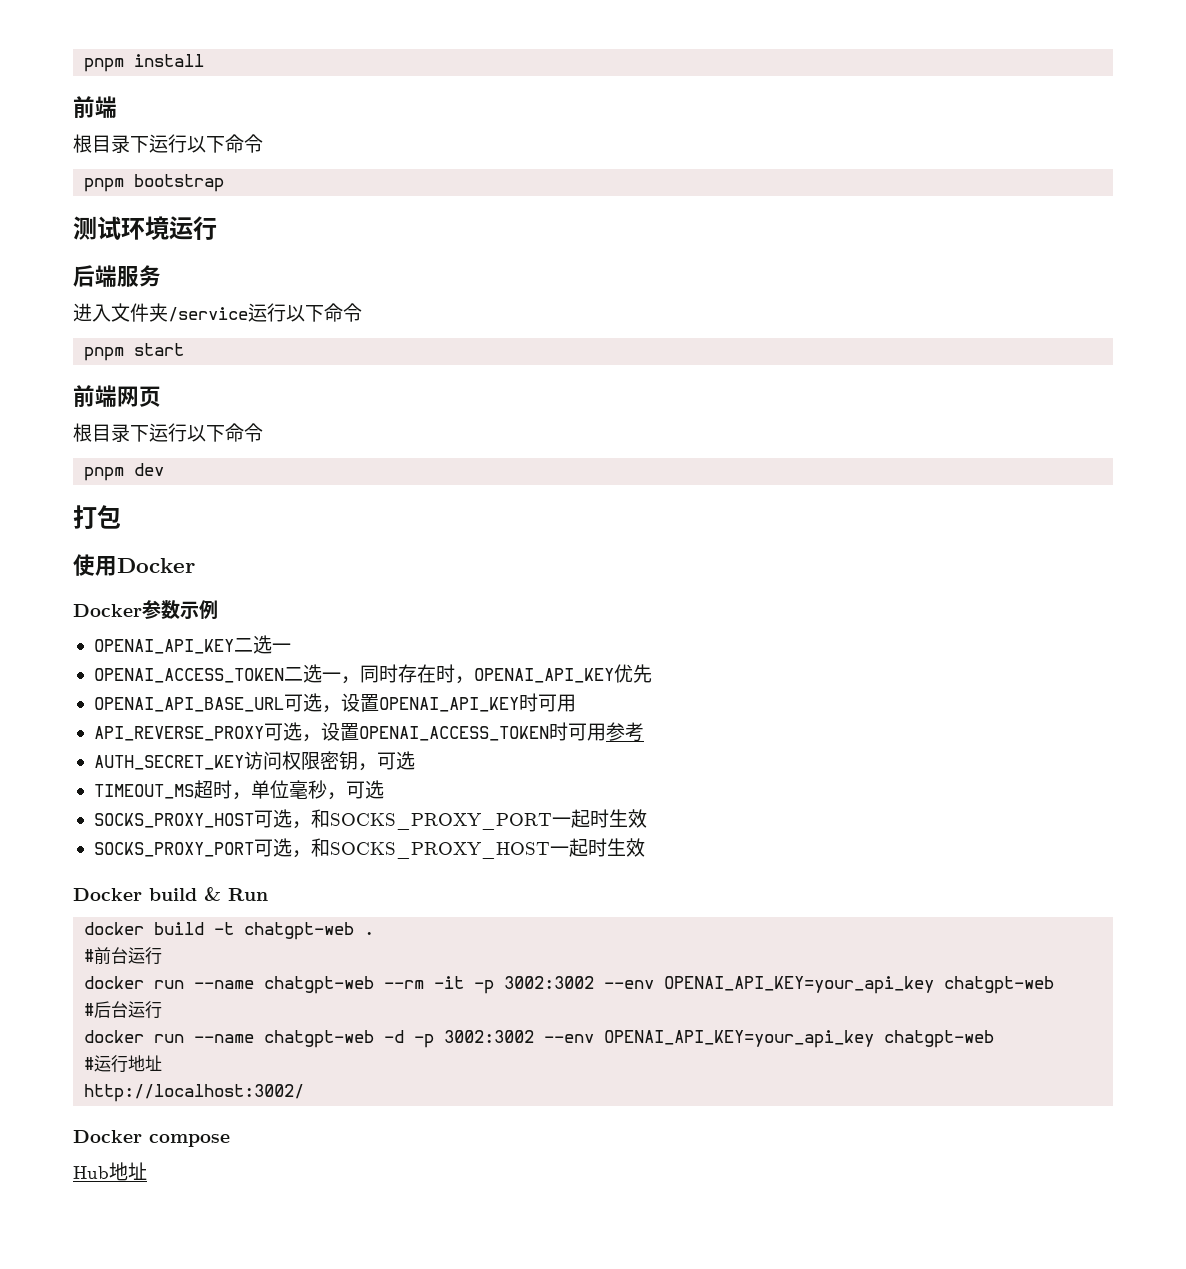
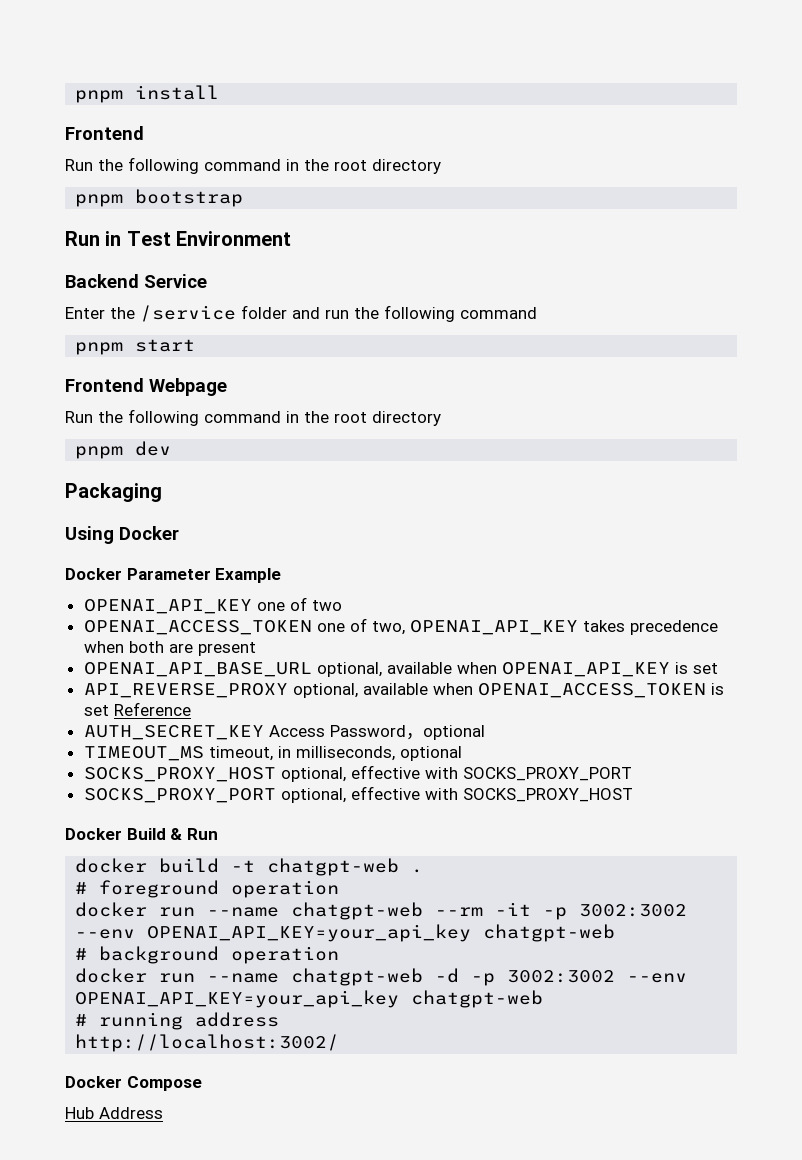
  pnpm install
- 前端
- 根目录下运行以下命令
+ Frontend
+ Run the following command in the root directory
  pnpm bootstrap
- 测试环境运行
- 后端服务
- 进入文件夹/service运行以下命令
+ Run in Test Environment
+ Backend Service
+ Enter the /service folder and run the following command
  pnpm start
- 前端网页
- 根目录下运行以下命令
+ Frontend Webpage
+ Run the following command in the root directory
- 打包
- 使用Docker
+ Packaging
+ Using Docker
- Docker参数示例
- OPENAI_API_KEY二选一
- OPENAI_ACCESS_TOKEN二选一，同时存在时，OPENAI_API_KEY优先
- OPENAI_API_BASE_URL可选，设置OPENAI_API_KEY时可用
- API_REVERSE_PROXY可选，设置OPENAI_ACCESS_TOKEN时可用参考
- AUTH_SECRET_KEY访问权限密钥，可选
- TIMEOUT_MS超时，单位毫秒，可选
- SOCKS_PROXY_HOST可选，和SOCKS_PROXY_PORT一起时生效
- SOCKS_PROXY_PORT可选，和SOCKS_PROXY_HOST一起时生效
- Docker build & Run
+ Docker Parameter Example
+ OPENAI_API_KEY one of two
+ OPENAI_ACCESS_TOKEN one of two, OPENAI_API_KEY takes precedence when both are present
+ OPENAI_API_BASE_URL optional, available when OPENAI_API_KEY is set
+ API_REVERSE_PROXY optional, available when OPENAI_ACCESS_TOKEN is set Reference
+ AUTH_SECRET_KEY Access Password，optional
+ TIMEOUT_MS timeout, in milliseconds, optional
+ SOCKS_PROXY_HOST optional, effective with SOCKS_PROXY_PORT
+ SOCKS_PROXY_PORT optional, effective with SOCKS_PROXY_HOST
+ Docker Build & Run
- #前台运行
+ # foreground operation
- #后台运行
+ # background operation
- #运行地址
+ # running address
- Docker compose
+ Docker Compose
- Hub地址
+ Hub Address

